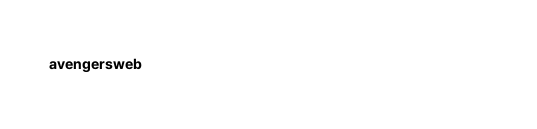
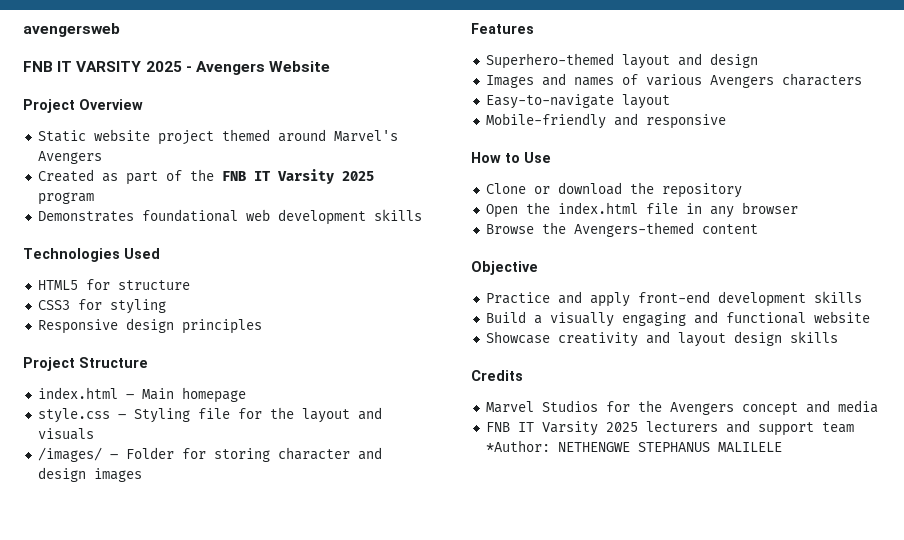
+ FNB IT VARSITY 2025 - Avengers Website
+ Project Overview
+ Static website project themed around Marvel's Avengers
+ Created as part of the FNB IT Varsity 2025 program
+ Demonstrates foundational web development skills
+ Technologies Used
+ HTML5 for structure
+ CSS3 for styling
+ Responsive design principles
+ Project Structure
+ index.html – Main homepage
+ style.css – Styling file for the layout and visuals
+ /images/ – Folder for storing character and design images
+ Features
+ Superhero-themed layout and design
+ Images and names of various Avengers characters
+ Easy-to-navigate layout
+ Mobile-friendly and responsive
+ How to Use
+ Clone or download the repository
+ Open the index.html file in any browser
+ Browse the Avengers-themed content
+ Objective
+ Practice and apply front-end development skills
+ Build a visually engaging and functional website
+ Showcase creativity and layout design skills
+ Credits
+ Marvel Studios for the Avengers concept and media
+ FNB IT Varsity 2025 lecturers and support team *Author: NETHENGWE STEPHANUS MALILELE

